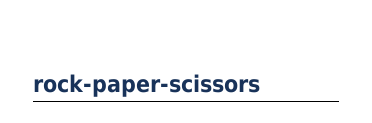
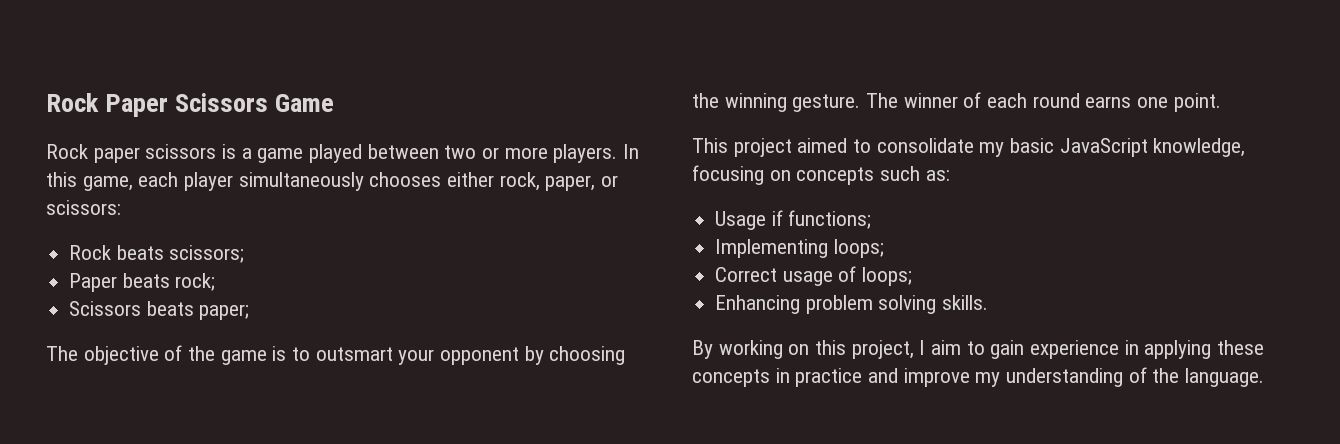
- rock-paper-scissors
+ Rock Paper Scissors Game
+ Rock paper scissors is a game played between two or more players. In this game, each player simultaneously chooses either rock, paper, or scissors:
+ Rock beats scissors;
+ Paper beats rock;
+ Scissors beats paper;
+ The objective of the game is to outsmart your opponent by choosing the winning gesture. The winner of each round earns one point.
+ This project aimed to consolidate my basic JavaScript knowledge, focusing on concepts such as:
+ Usage if functions;
+ Implementing loops;
+ Correct usage of loops;
+ Enhancing problem solving skills.
+ By working on this project, I aim to gain experience in applying these concepts in practice and improve my understanding of the language.

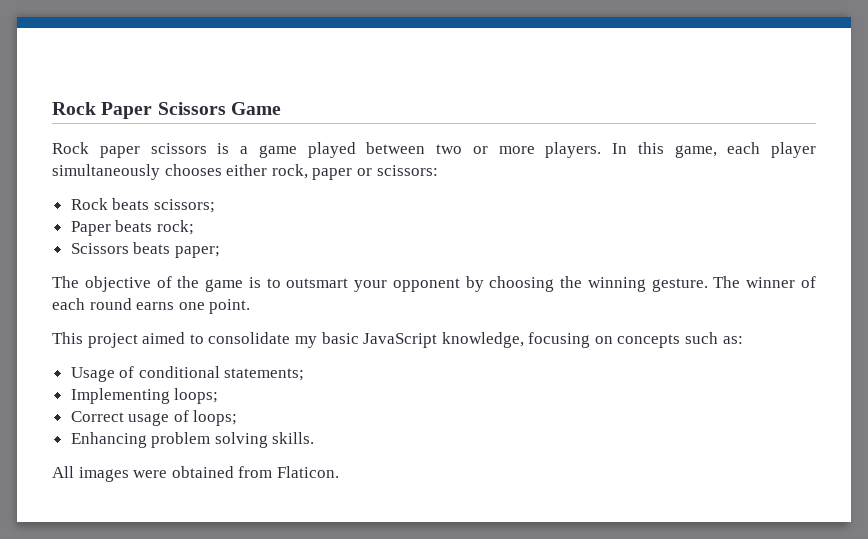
- In this game, each player simultaneously chooses either rock, paper, or scissors:
+ In this game, each player simultaneously chooses either rock, paper or scissors:
- Usage if functions;
+ Usage of conditional statements;
- By working on this project, I aim to gain experience in applying these concepts in practice and improve my understanding of the language.
+ All images were obtained from Flaticon.

